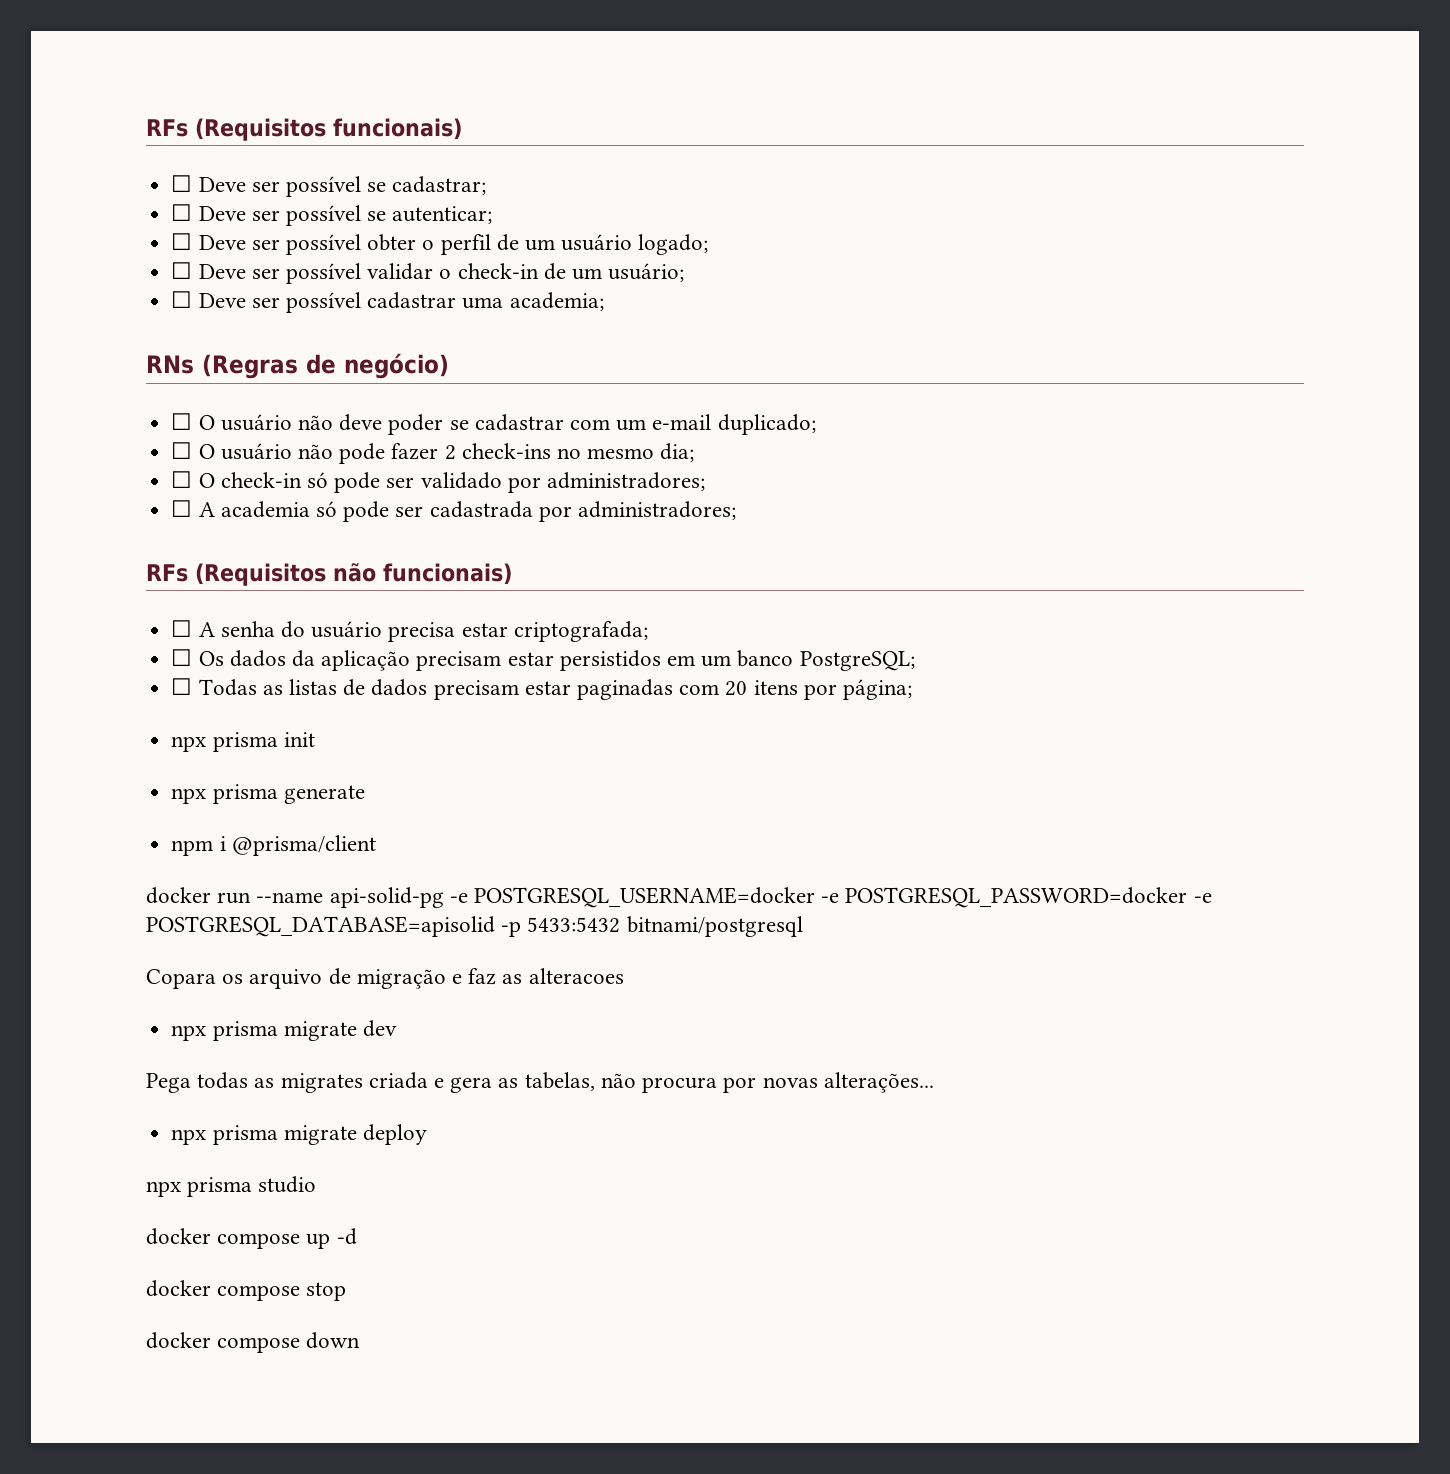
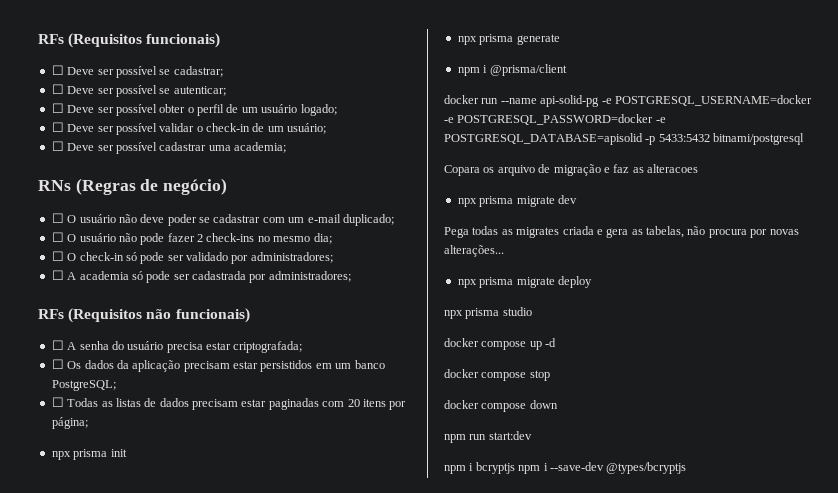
+ npm run start:dev
+ npm i bcryptjs npm i --save-dev @types/bcryptjs

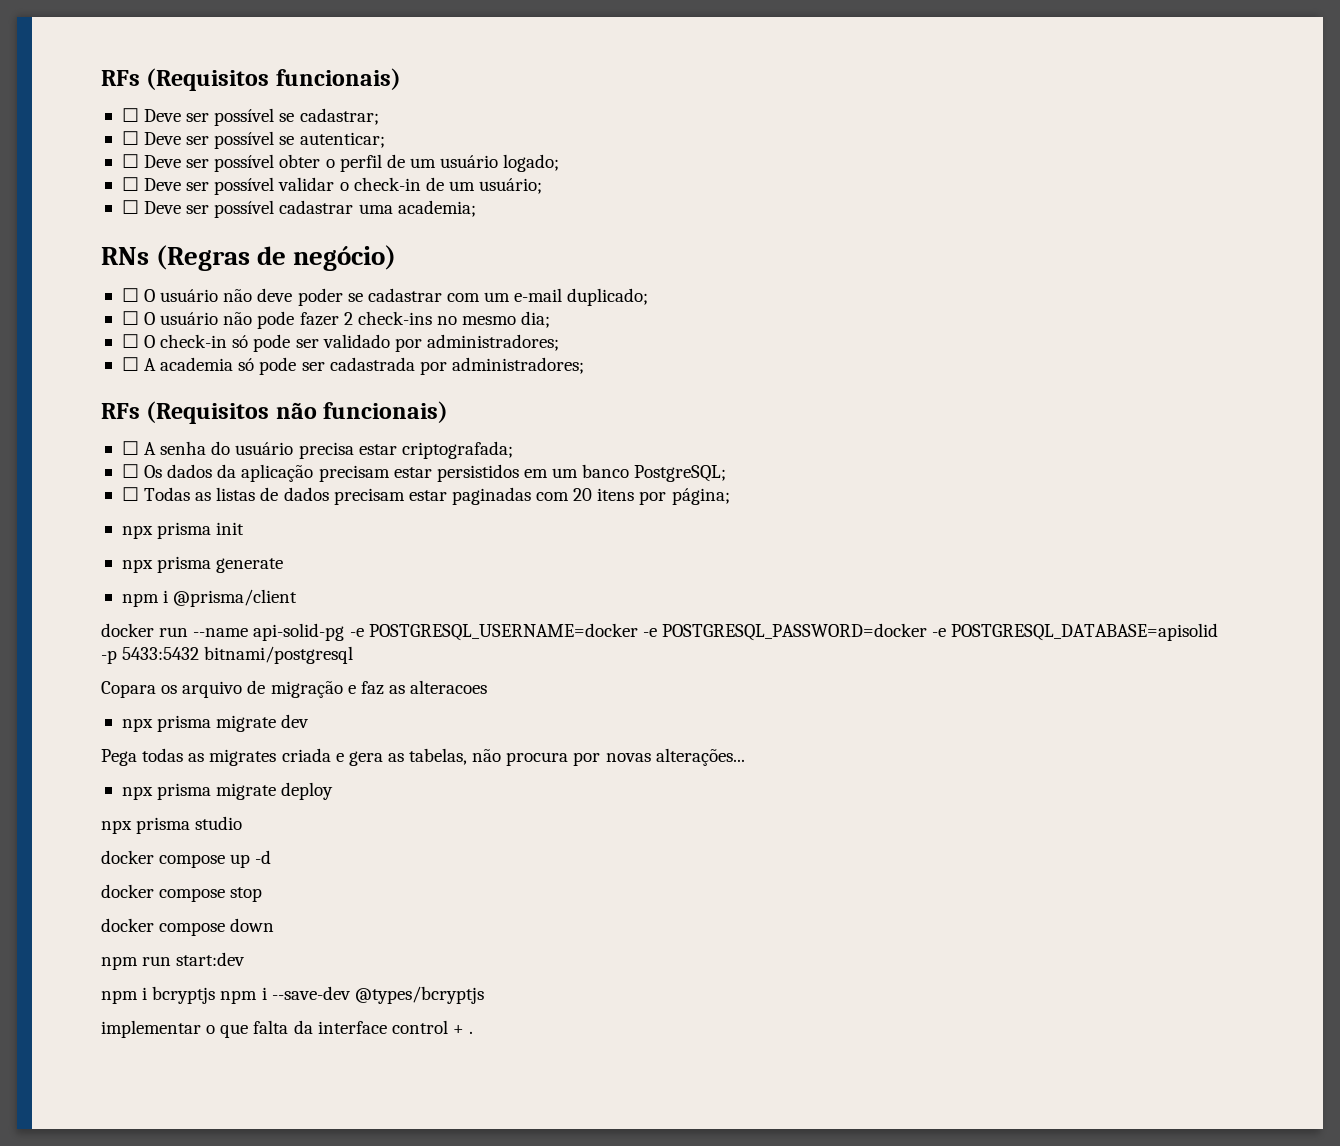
+ implementar o que falta da interface control + .

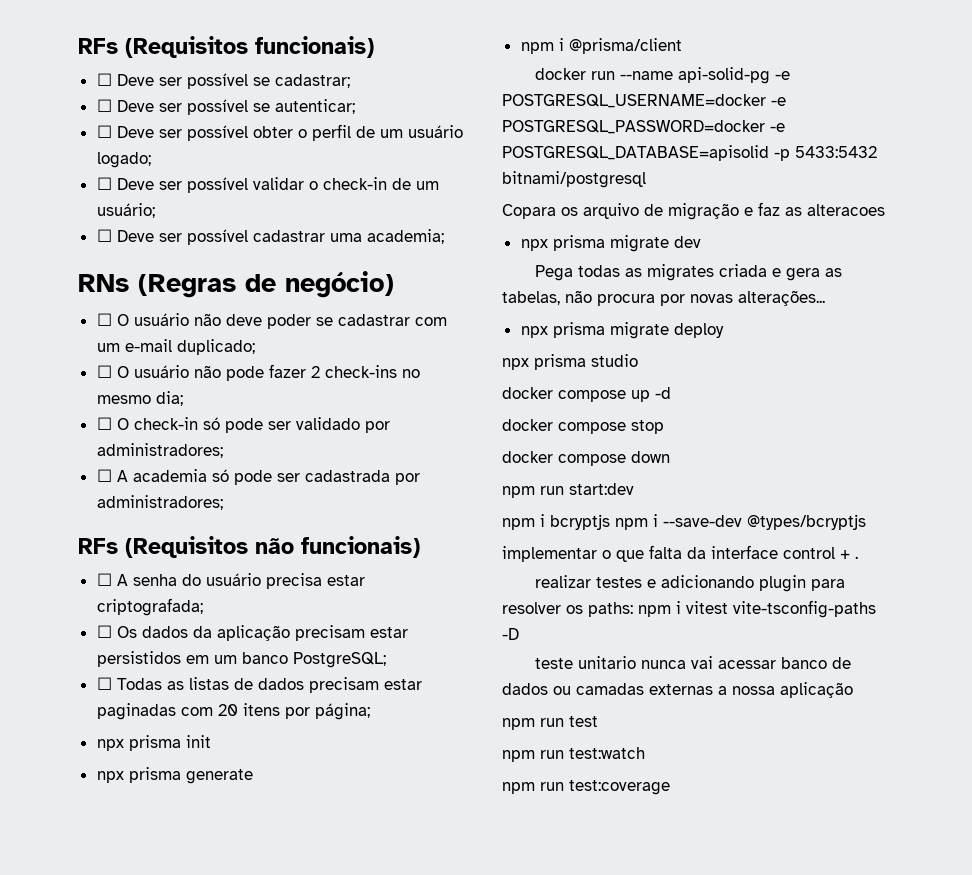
+ realizar testes e adicionando plugin para resolver os paths: npm i vitest vite-tsconfig-paths -D
+ teste unitario nunca vai acessar banco de dados ou camadas externas a nossa aplicação
+ npm run test
+ npm run test:watch
+ npm run test:coverage

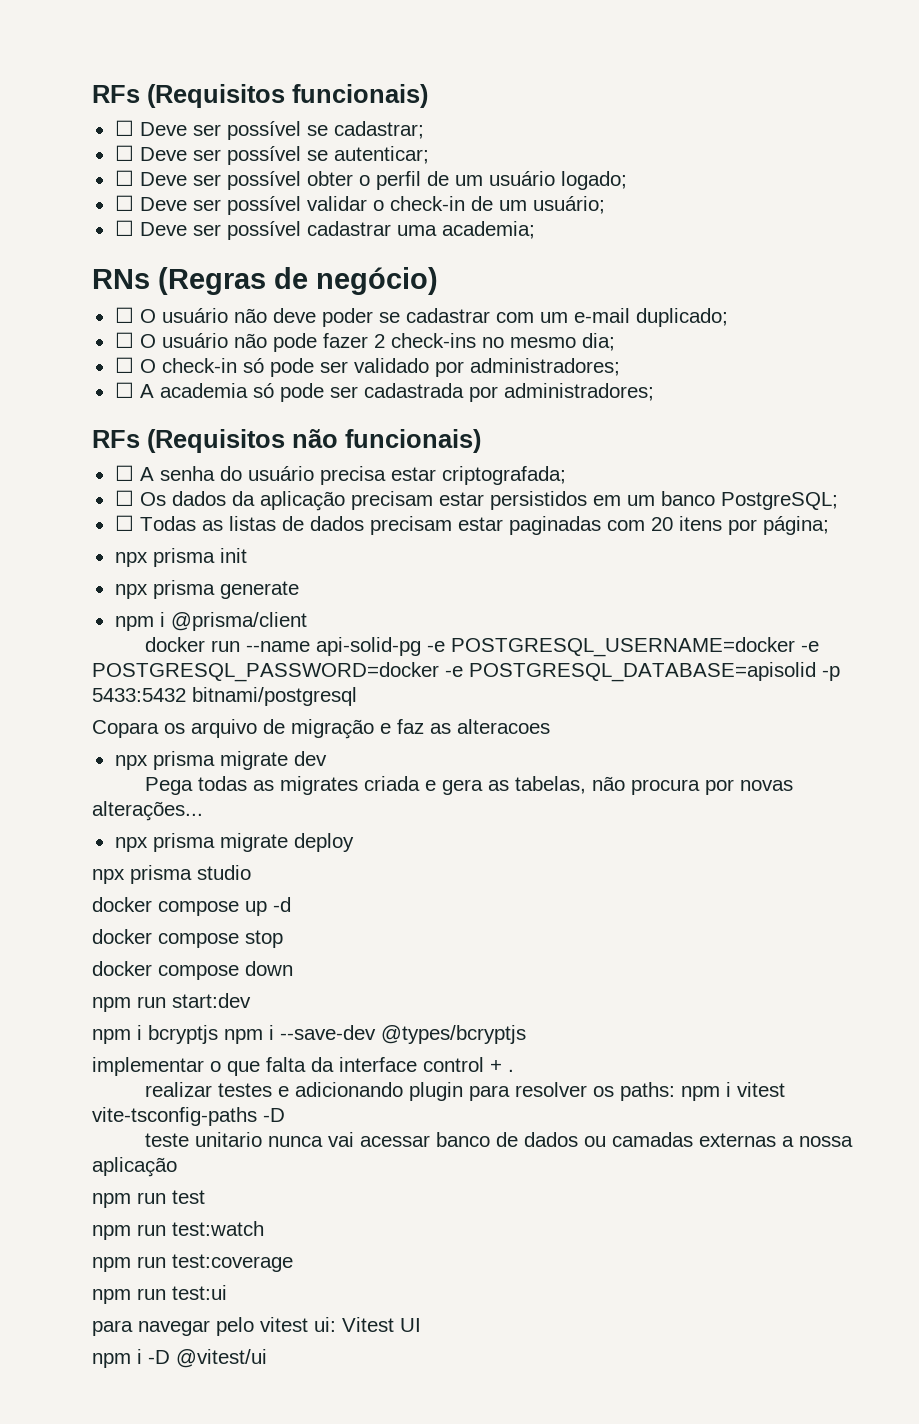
+ npm run test:ui
+ para navegar pelo vitest ui: Vitest UI
+ npm i -D @vitest/ui

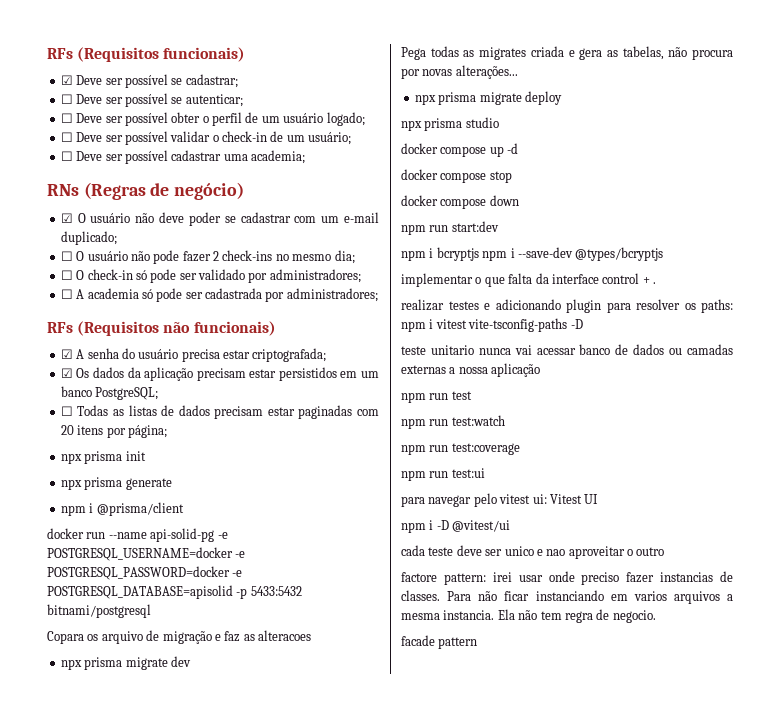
- ☐ Deve ser possível se cadastrar;
+ ☑ Deve ser possível se cadastrar;
- ☐ O usuário não deve poder se cadastrar com um e-mail duplicado;
+ ☑ O usuário não deve poder se cadastrar com um e-mail duplicado;
- ☐ A senha do usuário precisa estar criptografada;
+ ☑ A senha do usuário precisa estar criptografada;
- ☐ Os dados da aplicação precisam estar persistidos em um banco PostgreSQL;
+ ☑ Os dados da aplicação precisam estar persistidos em um banco PostgreSQL;
+ cada teste deve ser unico e nao aproveitar o outro
+ factore pattern: irei usar onde preciso fazer instancias de classes. Para não ficar instanciando em varios arquivos a mesma instancia. Ela não tem regra de negocio.
+ facade pattern

